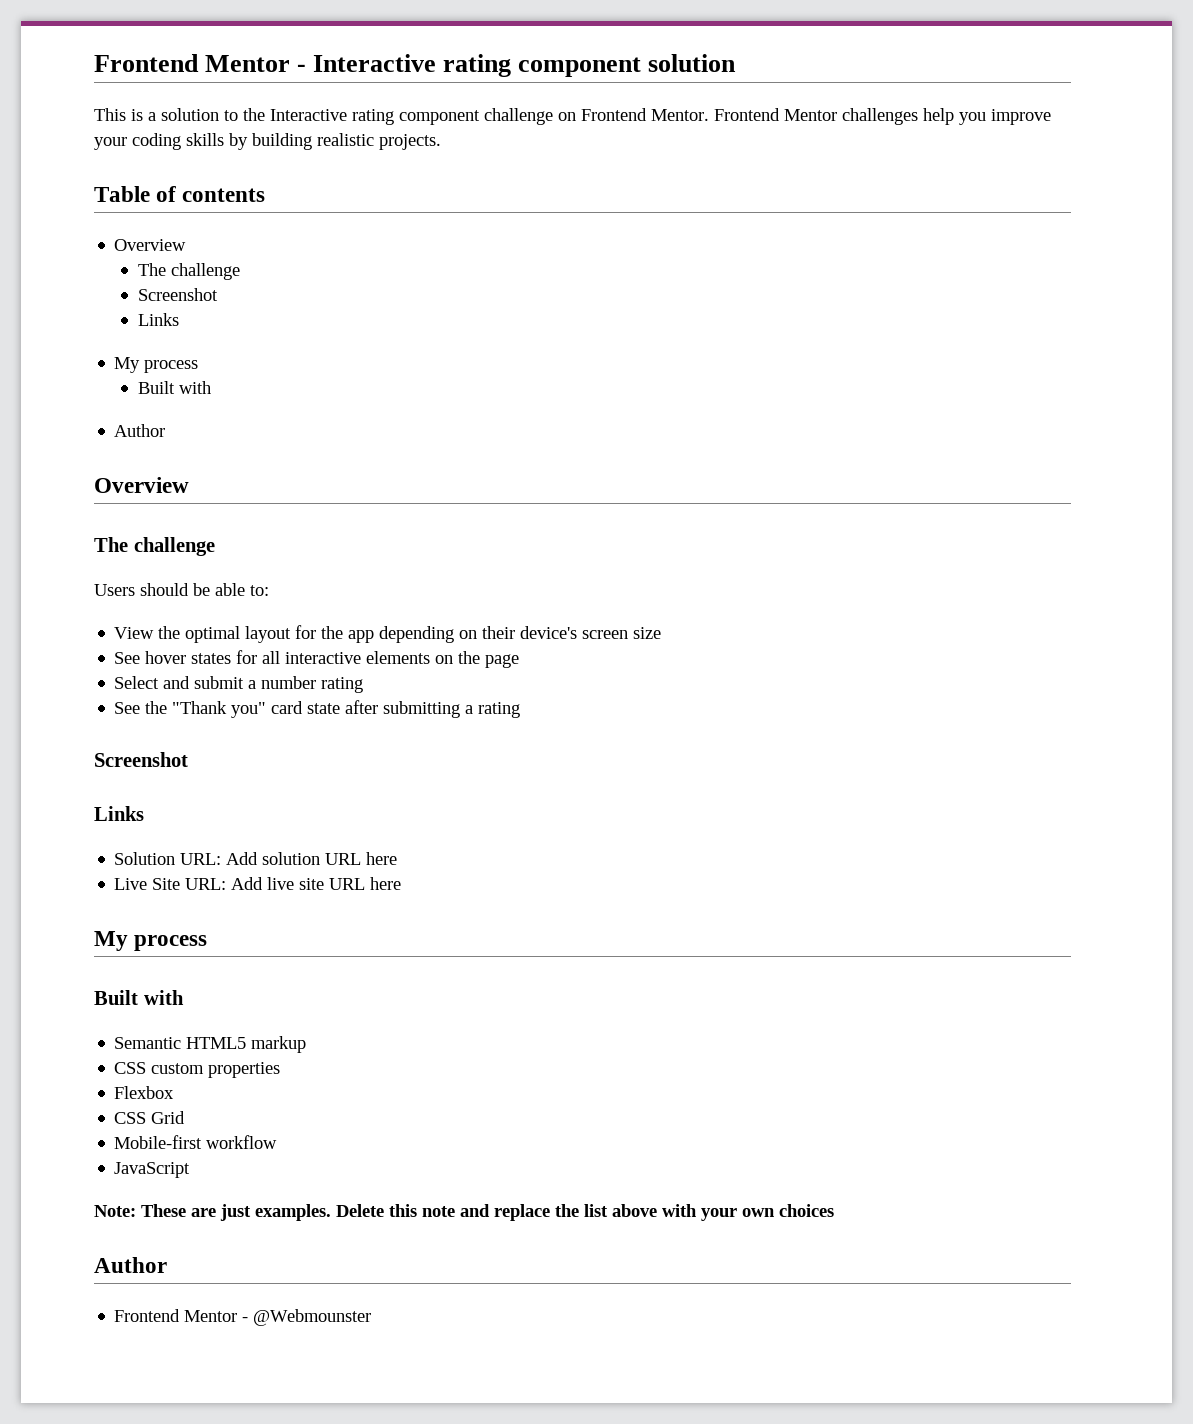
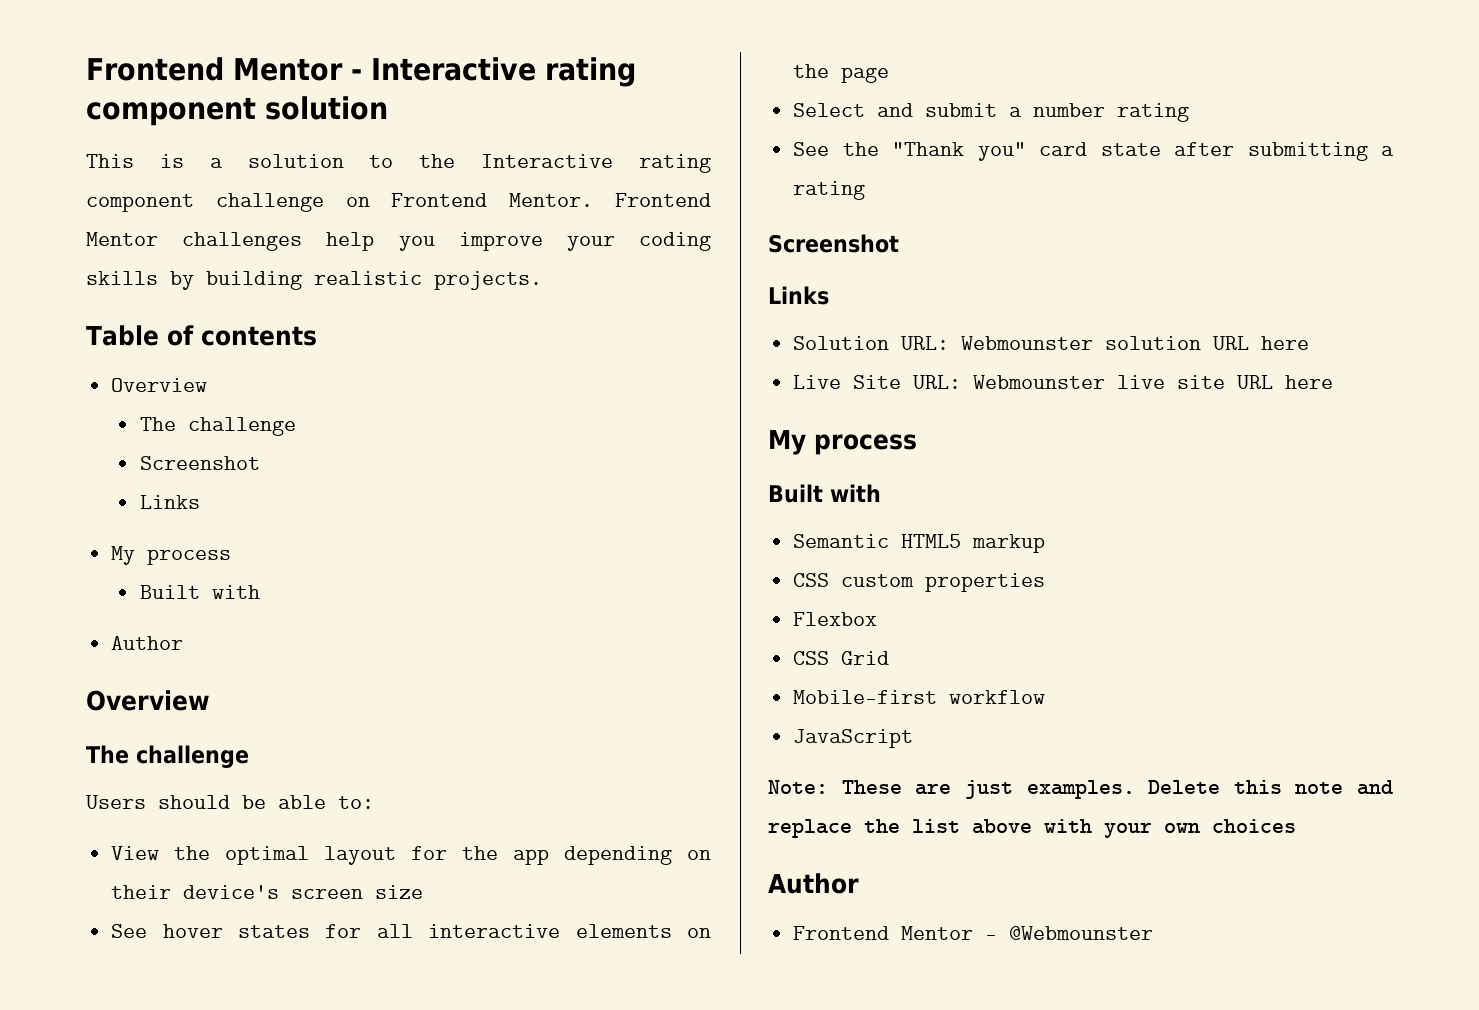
- Solution URL: Add solution URL here
+ Solution URL: Webmounster solution URL here
- Live Site URL: Add live site URL here
+ Live Site URL: Webmounster live site URL here

